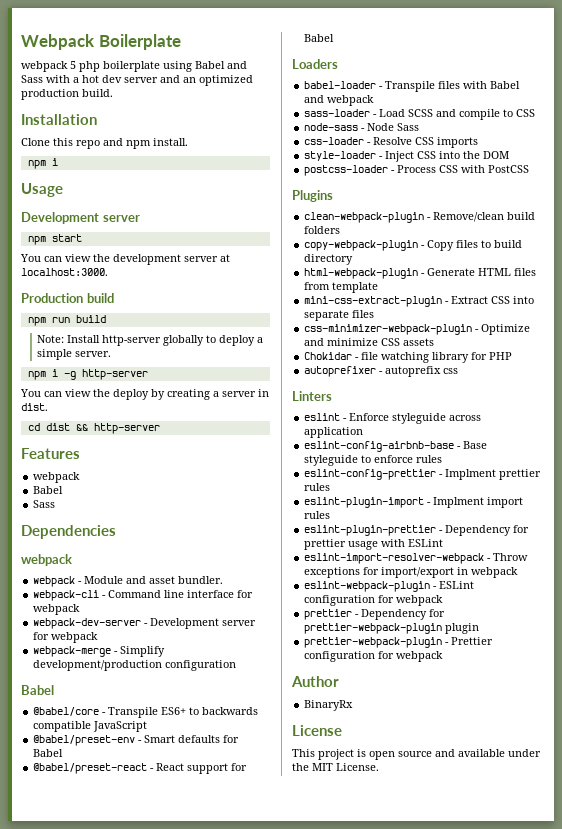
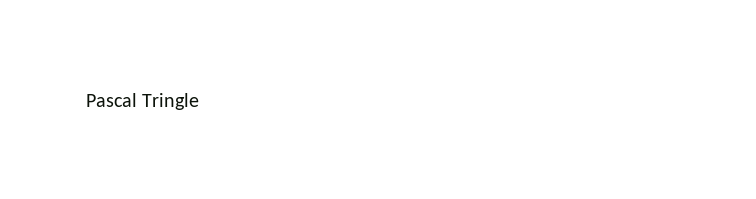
- Webpack Boilerplate
- webpack 5 php boilerplate using Babel and Sass with a hot dev server and an optimized production build.
- Installation
- Clone this repo and npm install.
- npm i
- Usage
- Development server
- npm start
- You can view the development server at localhost:3000.
- Production build
- npm run build
- Note: Install http-server globally to deploy a simple server.
- npm i -g http-server
- You can view the deploy by creating a server in dist.
- cd dist && http-server
- Features
- webpack
- Babel
- Sass
- Dependencies
- webpack
- webpack - Module and asset bundler.
- webpack-cli - Command line interface for webpack
- webpack-dev-server - Development server for webpack
- webpack-merge - Simplify development/production configuration
- Babel
- @babel/core - Transpile ES6+ to backwards compatible JavaScript
- @babel/preset-env - Smart defaults for Babel
- @babel/preset-react - React support for Babel
- Loaders
- babel-loader - Transpile files with Babel and webpack
- sass-loader - Load SCSS and compile to CSS
- node-sass - Node Sass
- css-loader - Resolve CSS imports
- style-loader - Inject CSS into the DOM
- postcss-loader - Process CSS with PostCSS
- Plugins
- clean-webpack-plugin - Remove/clean build folders
- copy-webpack-plugin - Copy files to build directory
- html-webpack-plugin - Generate HTML files from template
- mini-css-extract-plugin - Extract CSS into separate files
- css-minimizer-webpack-plugin - Optimize and minimize CSS assets
- Chokidar - file watching library for PHP
- autoprefixer - autoprefix css
- Linters
- eslint - Enforce styleguide across application
- eslint-config-airbnb-base - Base styleguide to enforce rules
- eslint-config-prettier - Implment prettier rules
- eslint-plugin-import - Implment import rules
- eslint-plugin-prettier - Dependency for prettier usage with ESLint
- eslint-import-resolver-webpack - Throw exceptions for import/export in webpack
- eslint-webpack-plugin - ESLint configuration for webpack
- prettier - Dependency for prettier-webpack-plugin plugin
- prettier-webpack-plugin - Prettier configuration for webpack
- Author
- BinaryRx
- License
- This project is open source and available under the MIT License.
+ Pascal Tringle

